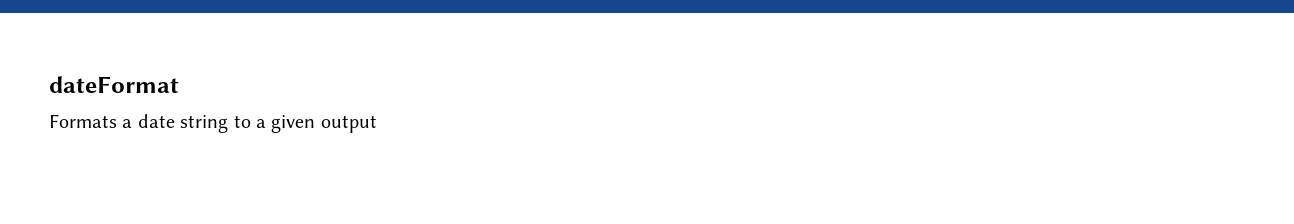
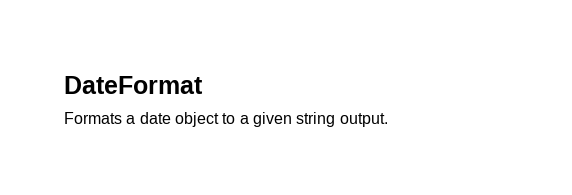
- dateFormat
+ DateFormat
- Formats a date string to a given output
+ Formats a date object to a given string output.

